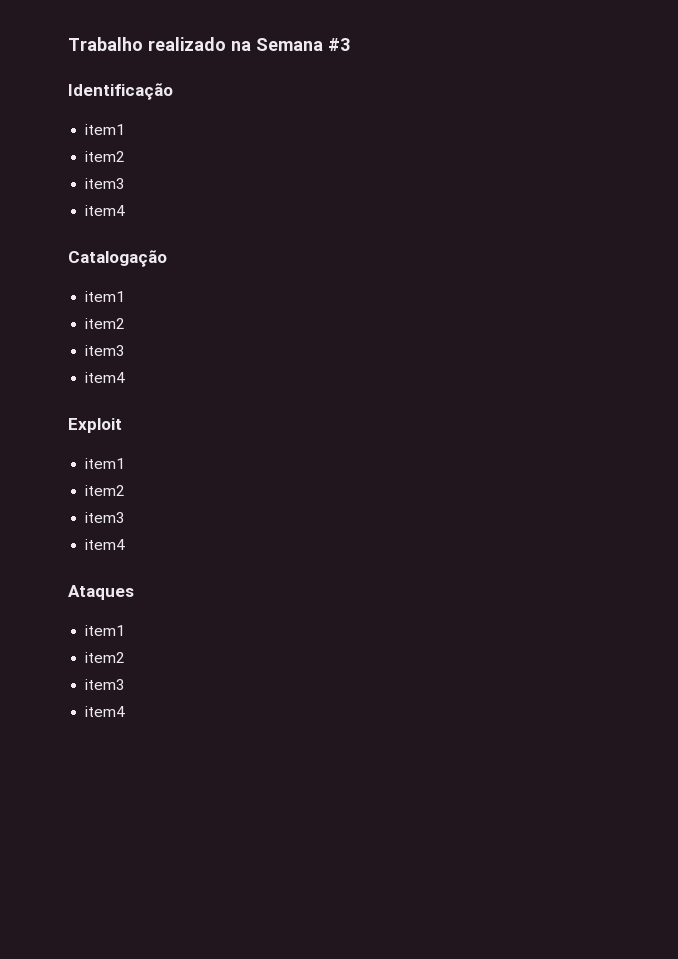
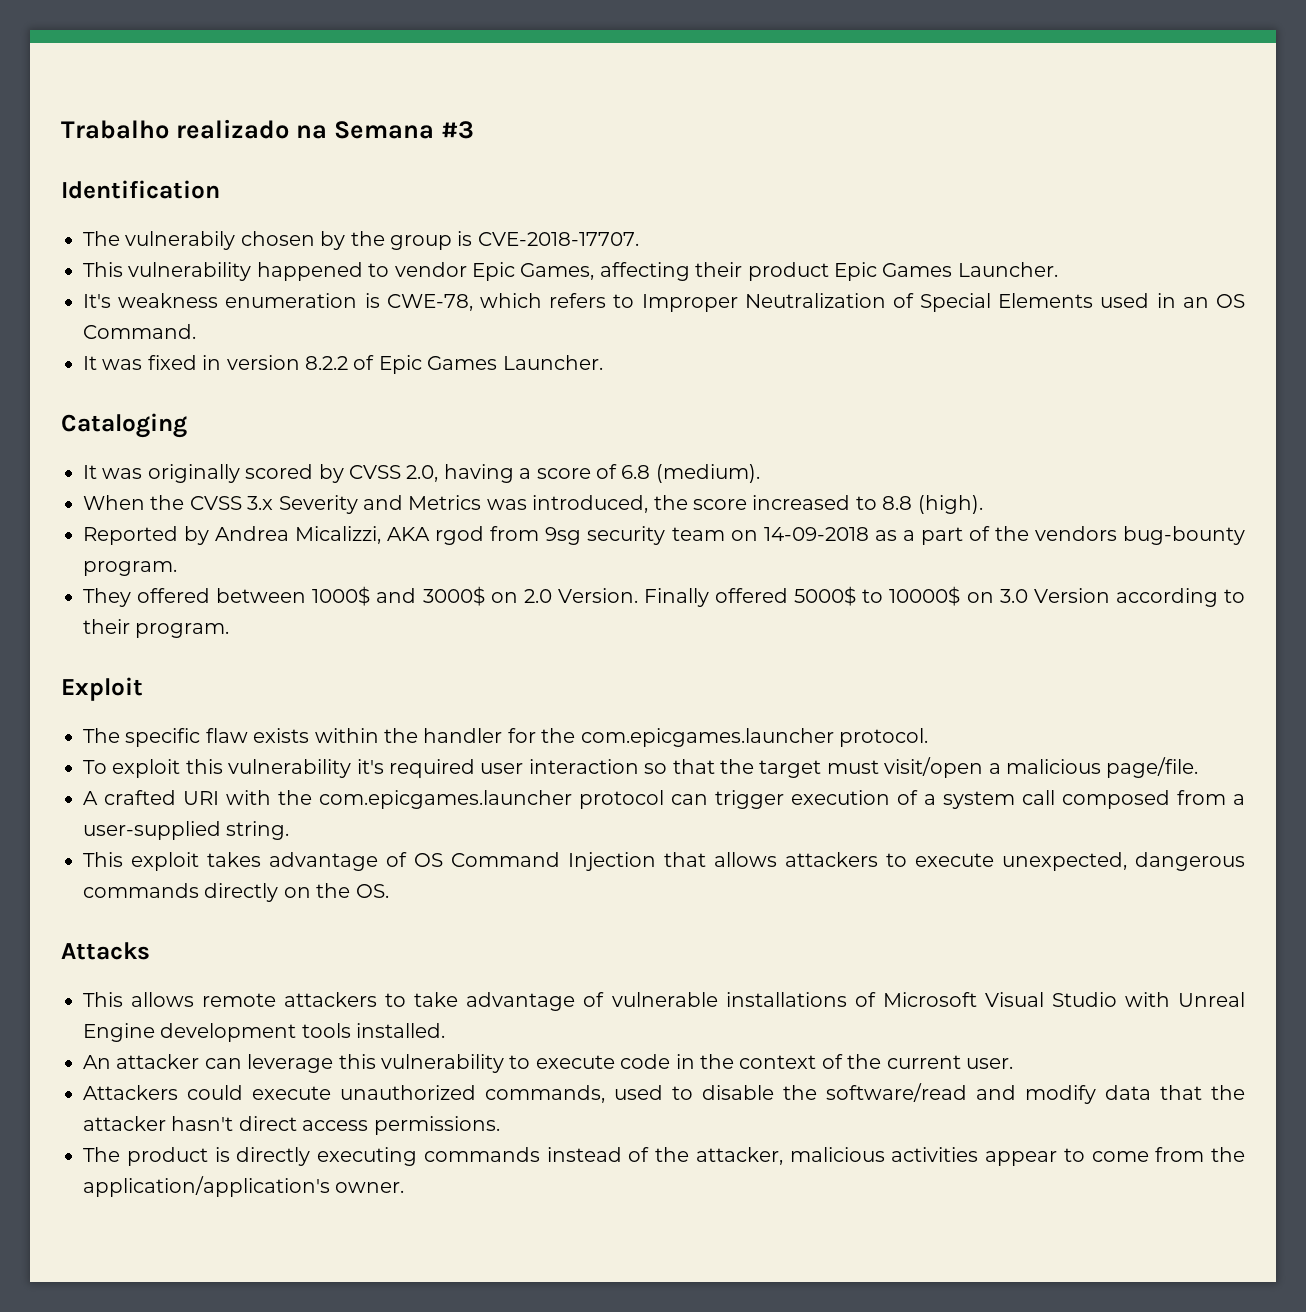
- Identificação
- item1
- item2
- item3
- item4
- Catalogação
- item1
- item2
- item3
- item4
+ Identification
+ The vulnerabily chosen by the group is CVE-2018-17707.
+ This vulnerability happened to vendor Epic Games, affecting their product Epic Games Launcher.
+ It's weakness enumeration is CWE-78, which refers to Improper Neutralization of Special Elements used in an OS Command.
+ It was fixed in version 8.2.2 of Epic Games Launcher.
+ Cataloging
+ It was originally scored by CVSS 2.0, having a score of 6.8 (medium).
+ When the CVSS 3.x Severity and Metrics was introduced, the score increased to 8.8 (high).
+ Reported by Andrea Micalizzi, AKA rgod from 9sg security team on 14-09-2018 as a part of the vendors bug-bounty program.
+ They offered between 1000$ and 3000$ on 2.0 Version. Finally offered 5000$ to 10000$ on 3.0 Version according to their program.
  Exploit
- item1
- item2
- item3
- item4
- Ataques
- item1
- item2
- item3
- item4
+ The specific flaw exists within the handler for the com.epicgames.launcher protocol.
+ To exploit this vulnerability it's required user interaction so that the target must visit/open a malicious page/file.
+ A crafted URI with the com.epicgames.launcher protocol can trigger execution of a system call composed from a user-supplied string.
+ This exploit takes advantage of OS Command Injection that allows attackers to execute unexpected, dangerous commands directly on the OS.
+ Attacks
+ This allows remote attackers to take advantage of vulnerable installations of Microsoft Visual Studio with Unreal Engine development tools installed.
+ An attacker can leverage this vulnerability to execute code in the context of the current user.
+ Attackers could execute unauthorized commands, used to disable the software/read and modify data that the attacker hasn't direct access permissions.
+ The product is directly executing commands instead of the attacker, malicious activities appear to come from the application/application's owner.

